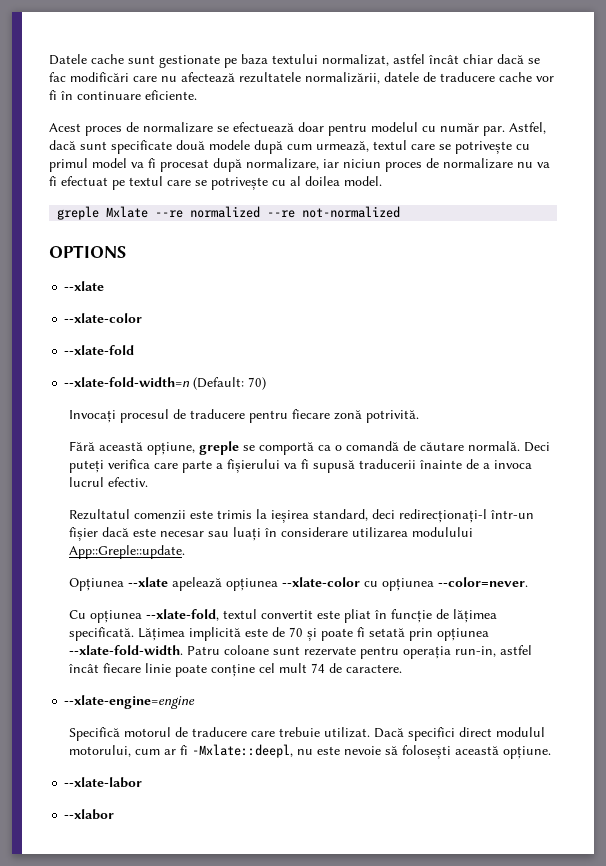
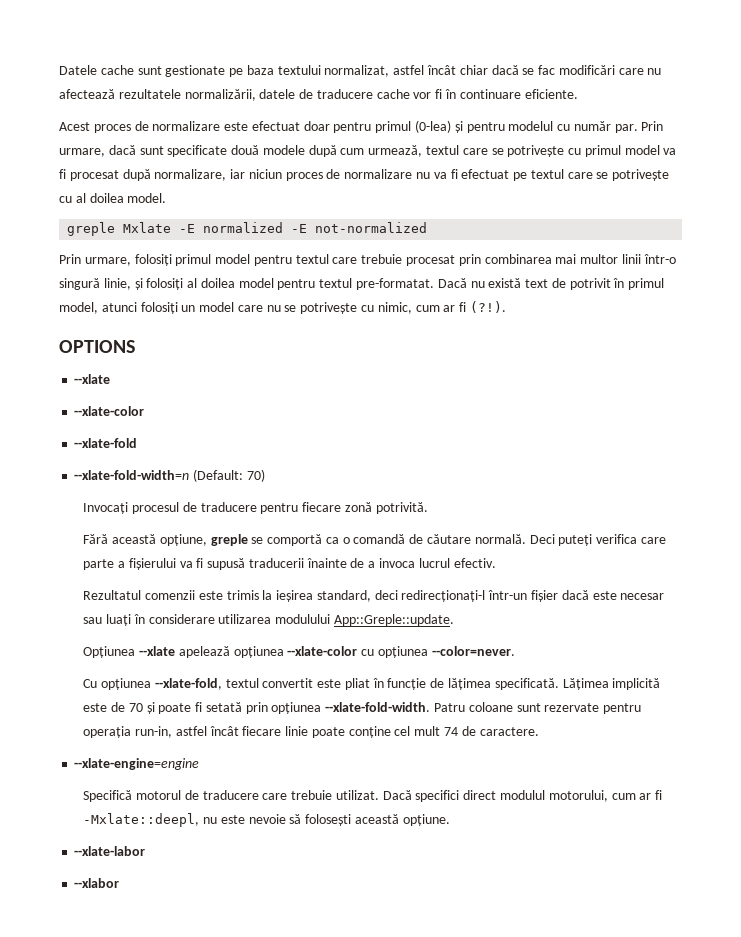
- Acest proces de normalizare se efectuează doar pentru modelul cu număr par.
+ Acest proces de normalizare este efectuat doar pentru primul (0-lea) și pentru modelul cu număr par.
- Astfel, dacă sunt specificate două modele după cum urmează, textul care se potrivește cu primul model va fi procesat după normalizare, iar niciun proces de normalizare nu va fi efectuat pe textul care se potrivește cu al doilea model.
+ Prin urmare, dacă sunt specificate două modele după cum urmează, textul care se potrivește cu primul model va fi procesat după normalizare, iar niciun proces de normalizare nu va fi efectuat pe textul care se potrivește cu al doilea model.
- greple Mxlate --re normalized --re not-normalized
+ greple Mxlate -E normalized -E not-normalized
+ Prin urmare, folosiți primul model pentru textul care trebuie procesat prin combinarea mai multor linii într-o singură linie, și folosiți al doilea model pentru textul pre-formatat. Dacă nu există text de potrivit în primul model, atunci folosiți un model care nu se potrivește cu nimic, cum ar fi (?!).

